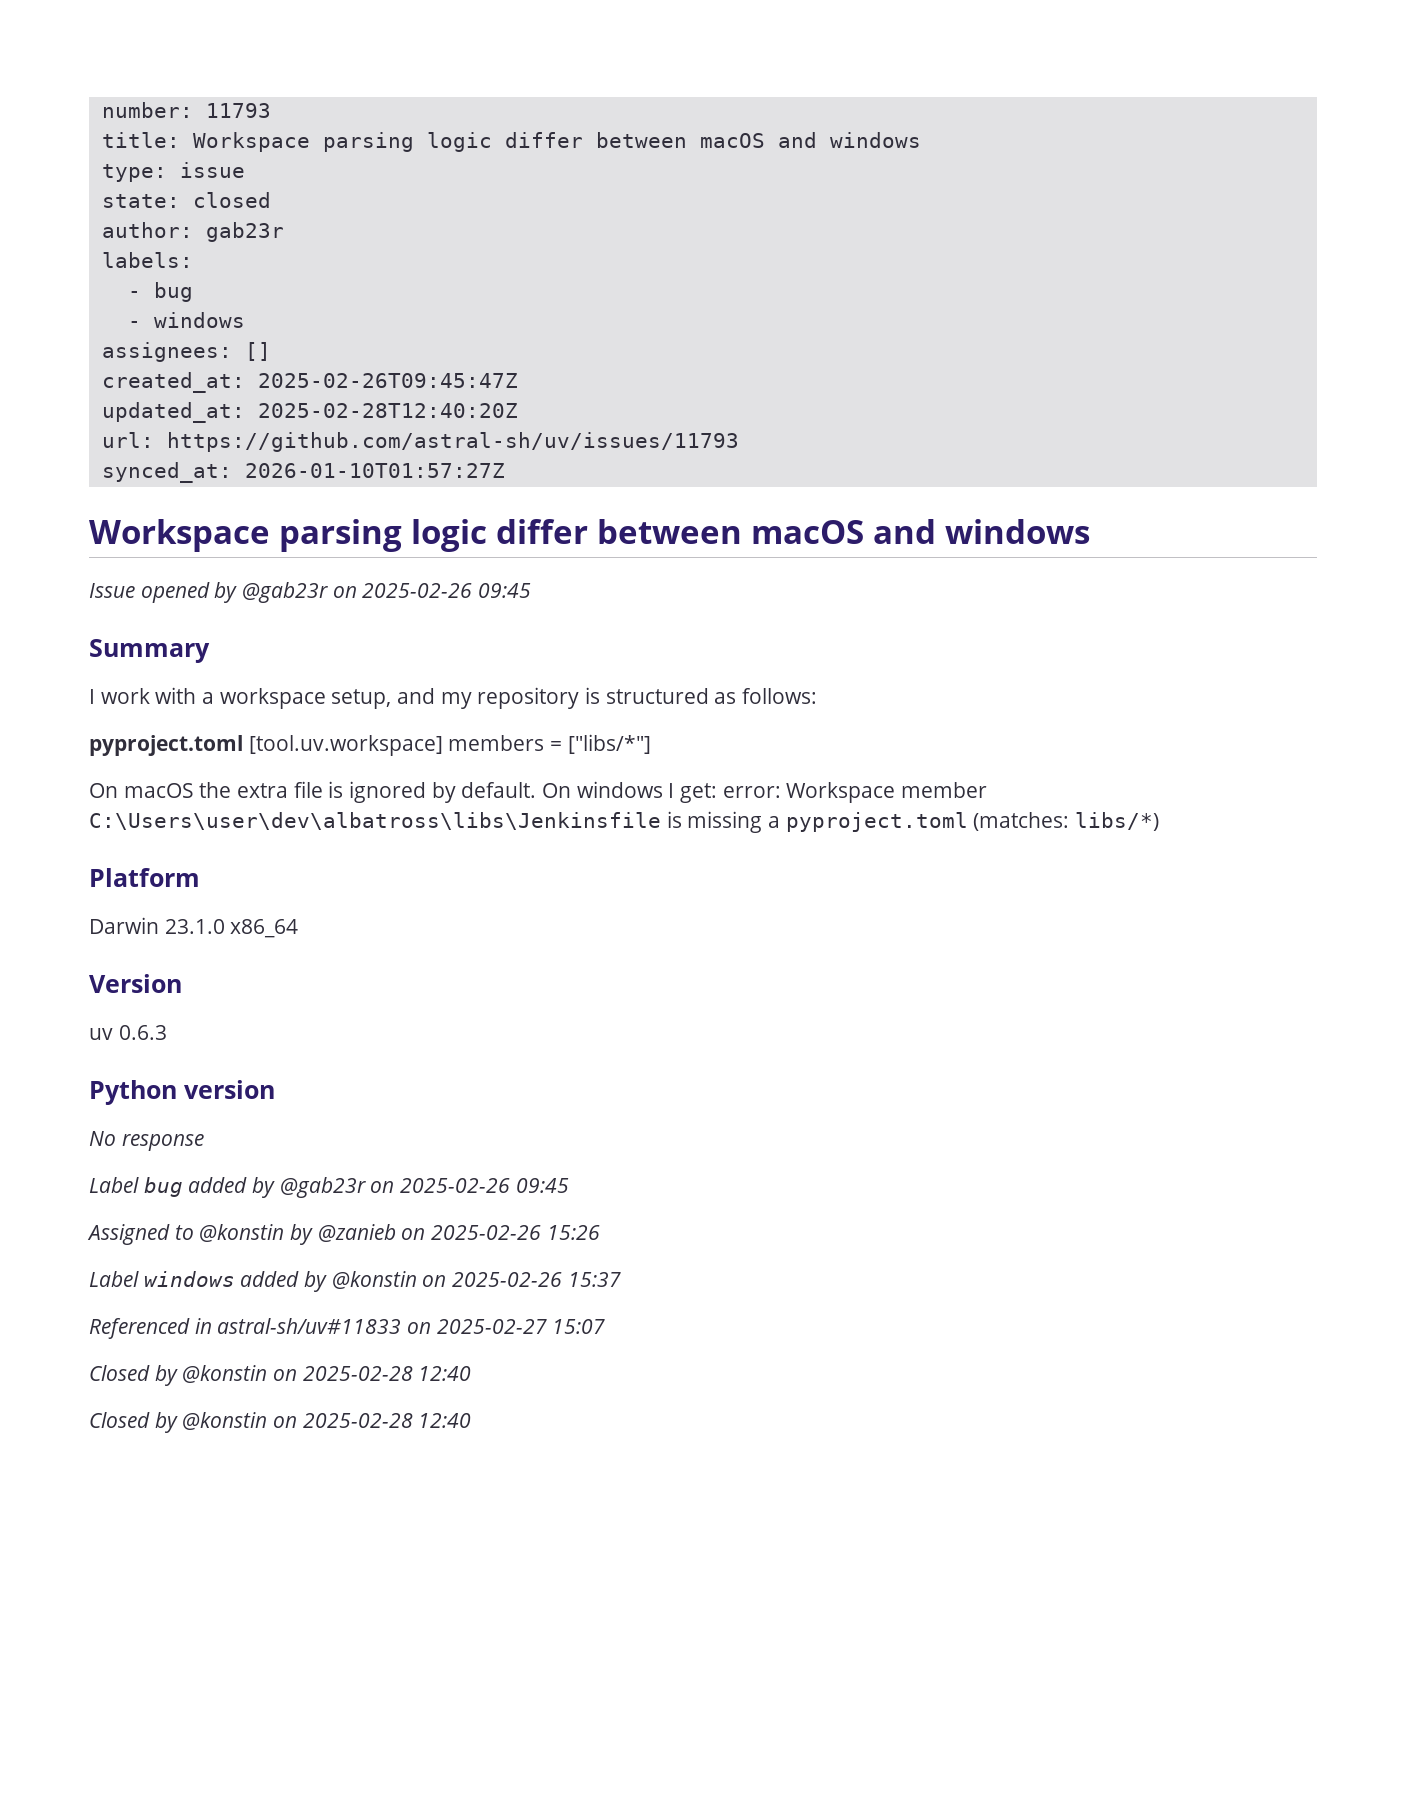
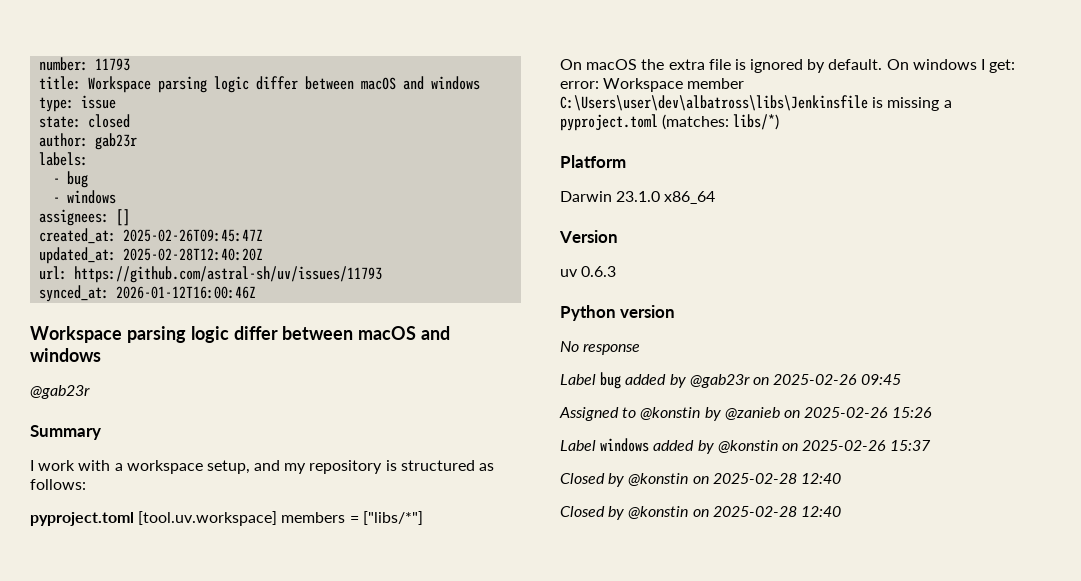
- synced_at: 2026-01-10T01:57:27Z
+ synced_at: 2026-01-12T16:00:46Z
  Workspace parsing logic differ between macOS and windows
- Issue opened by @gab23r on 2025-02-26 09:45
+ @gab23r
- Referenced in astral-sh/uv#11833 on 2025-02-27 15:07

